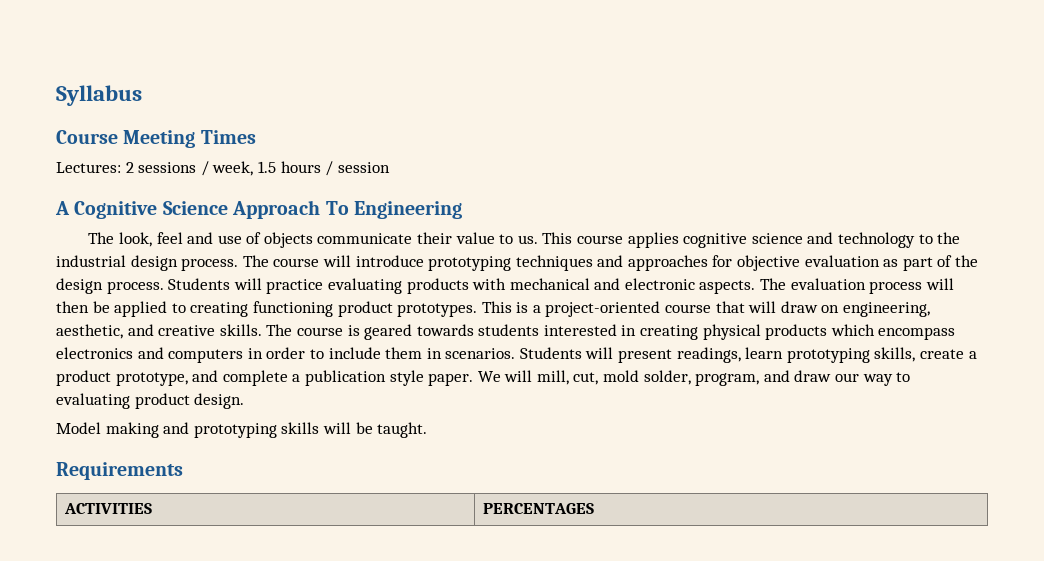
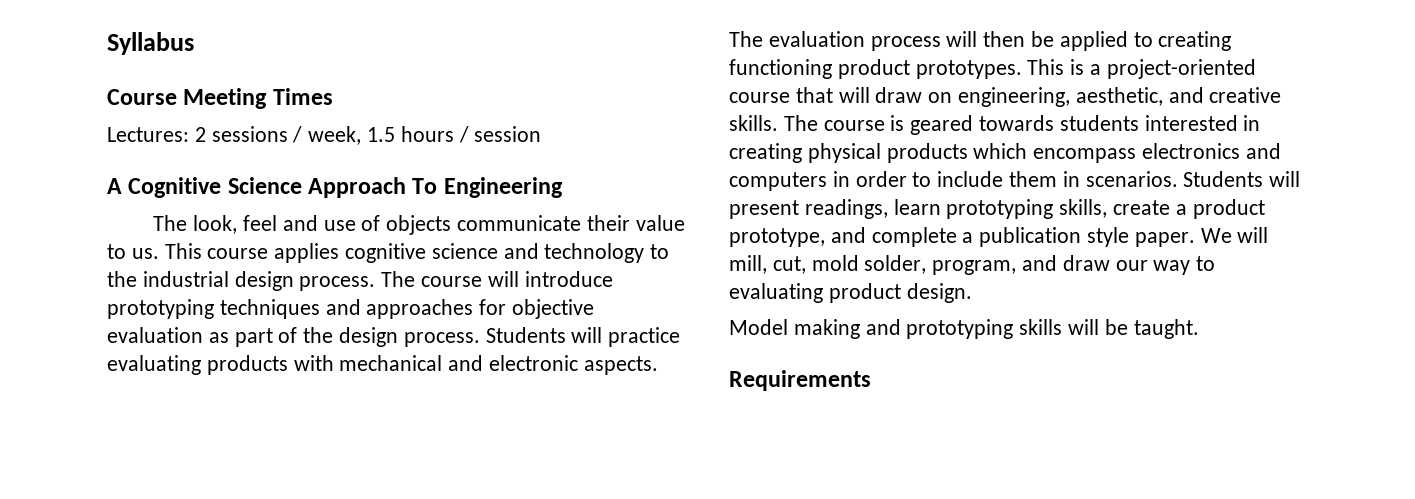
- ACTIVITIES | PERCENTAGES

